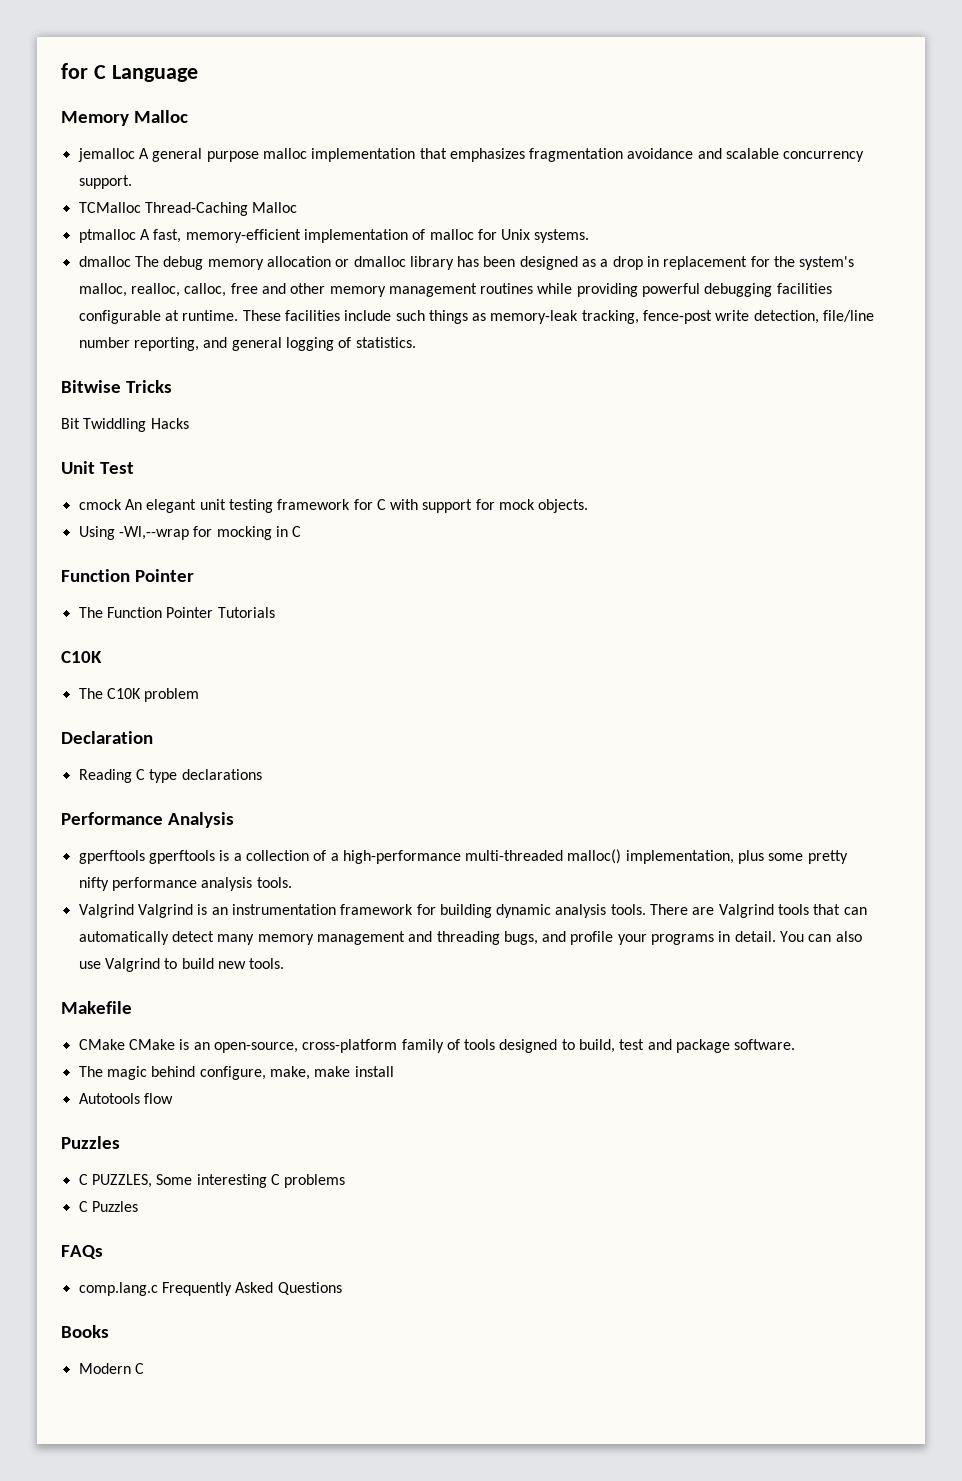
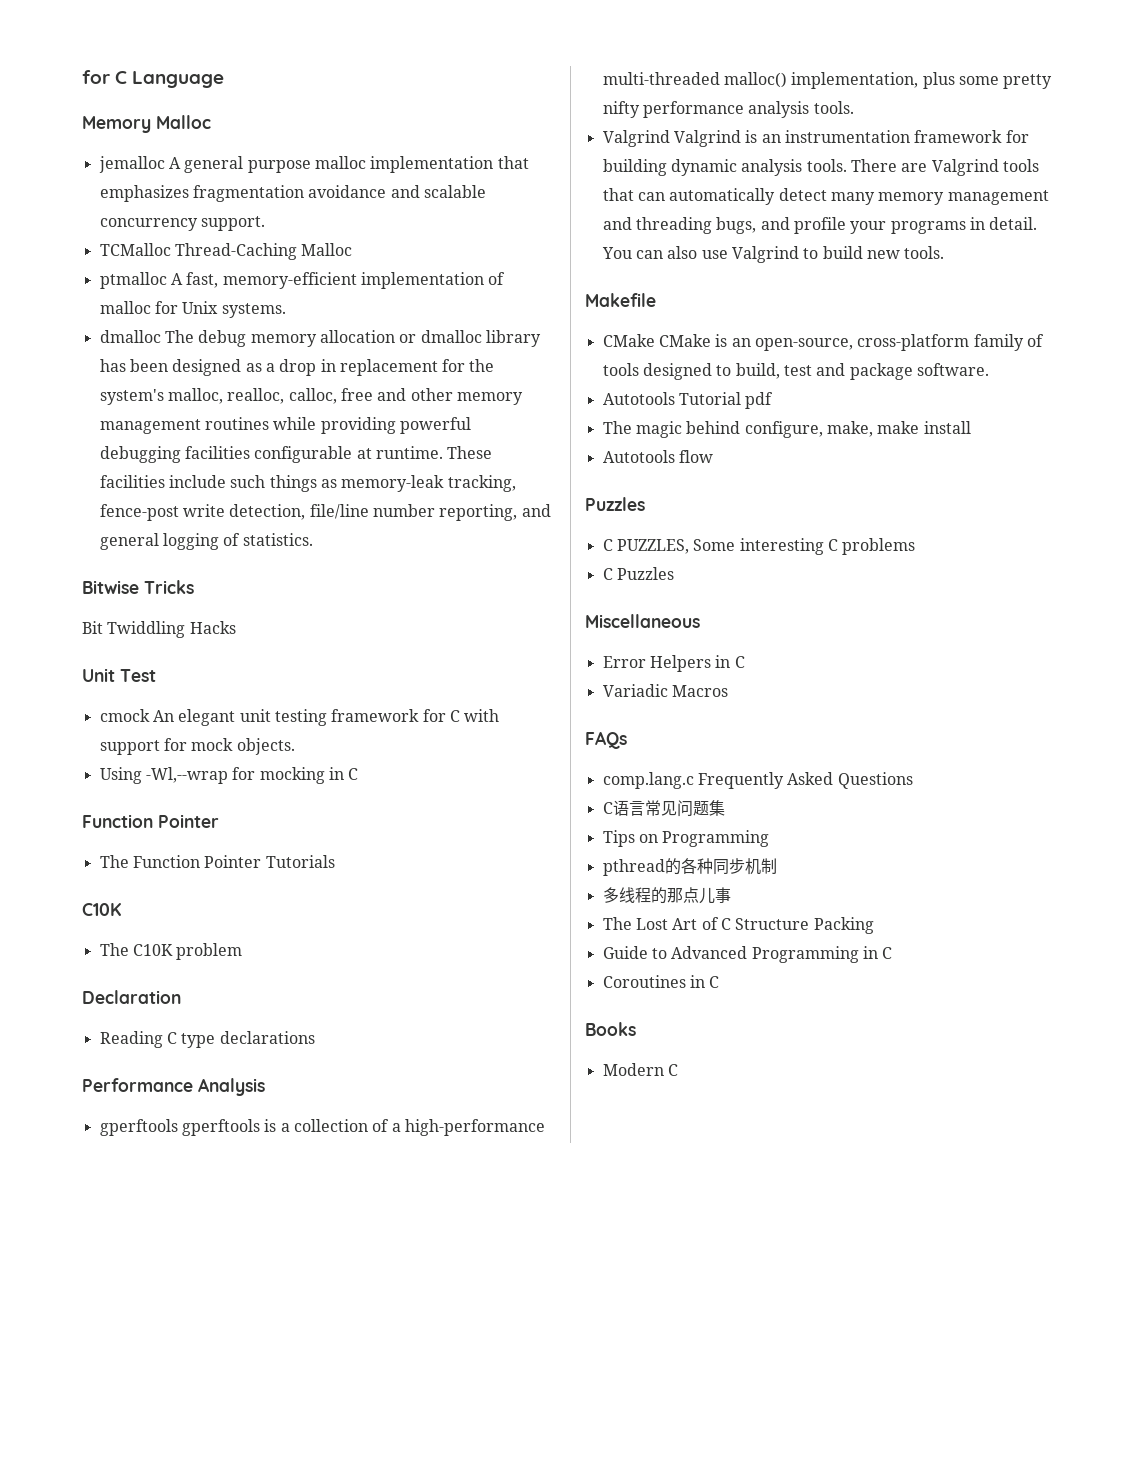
+ Autotools Tutorial pdf
+ Miscellaneous
+ Error Helpers in C
+ Variadic Macros
+ C语言常见问题集
+ Tips on Programming
+ pthread的各种同步机制
+ 多线程的那点儿事
+ The Lost Art of C Structure Packing
+ Guide to Advanced Programming in C
+ Coroutines in C

